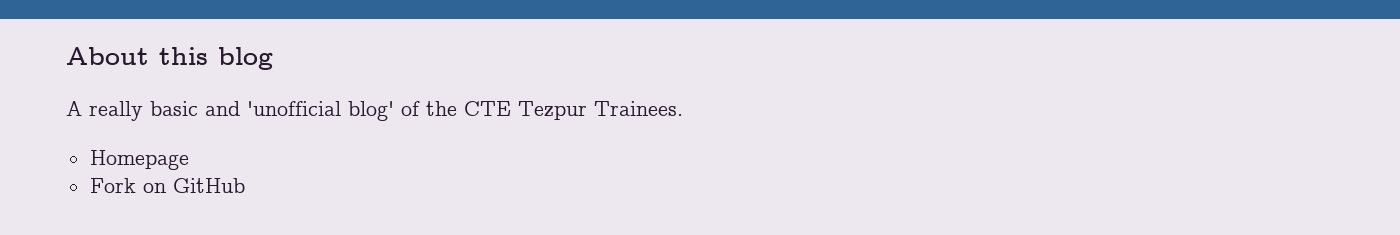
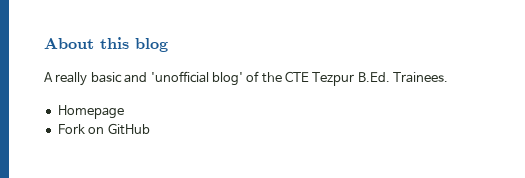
- A really basic and 'unofficial blog' of the CTE Tezpur Trainees.
+ A really basic and 'unofficial blog' of the CTE Tezpur B.Ed. Trainees.

